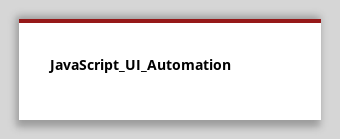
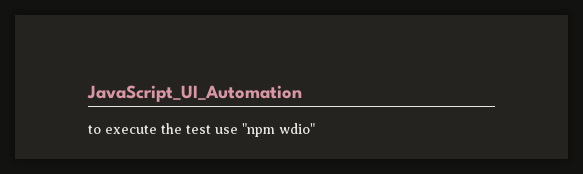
+ to execute the test use "npm wdio"

